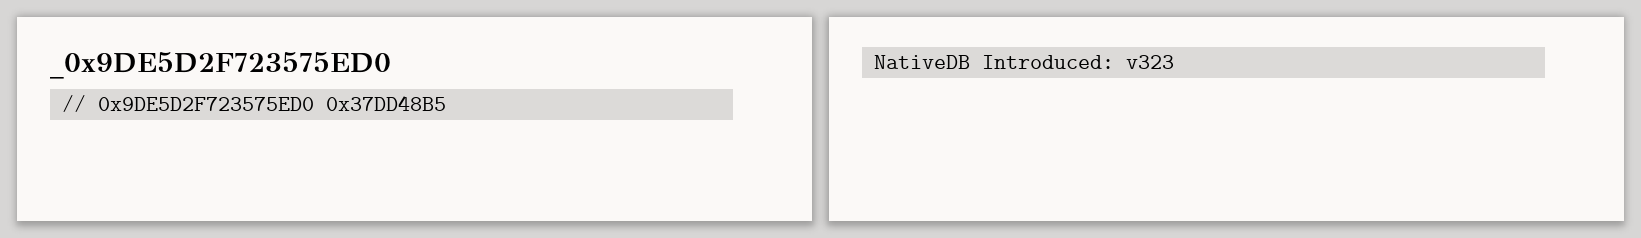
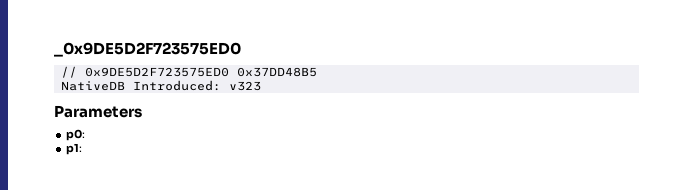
+ Parameters
+ p0:
+ p1:

